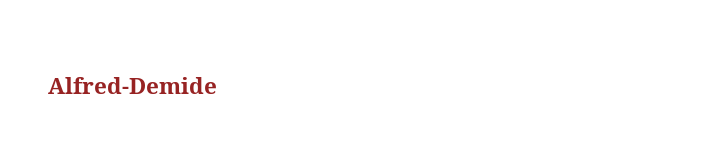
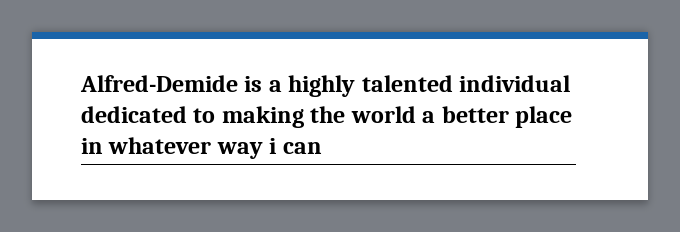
- Alfred-Demide
+ Alfred-Demide is a highly talented individual dedicated to making the world a better place in whatever way i can

